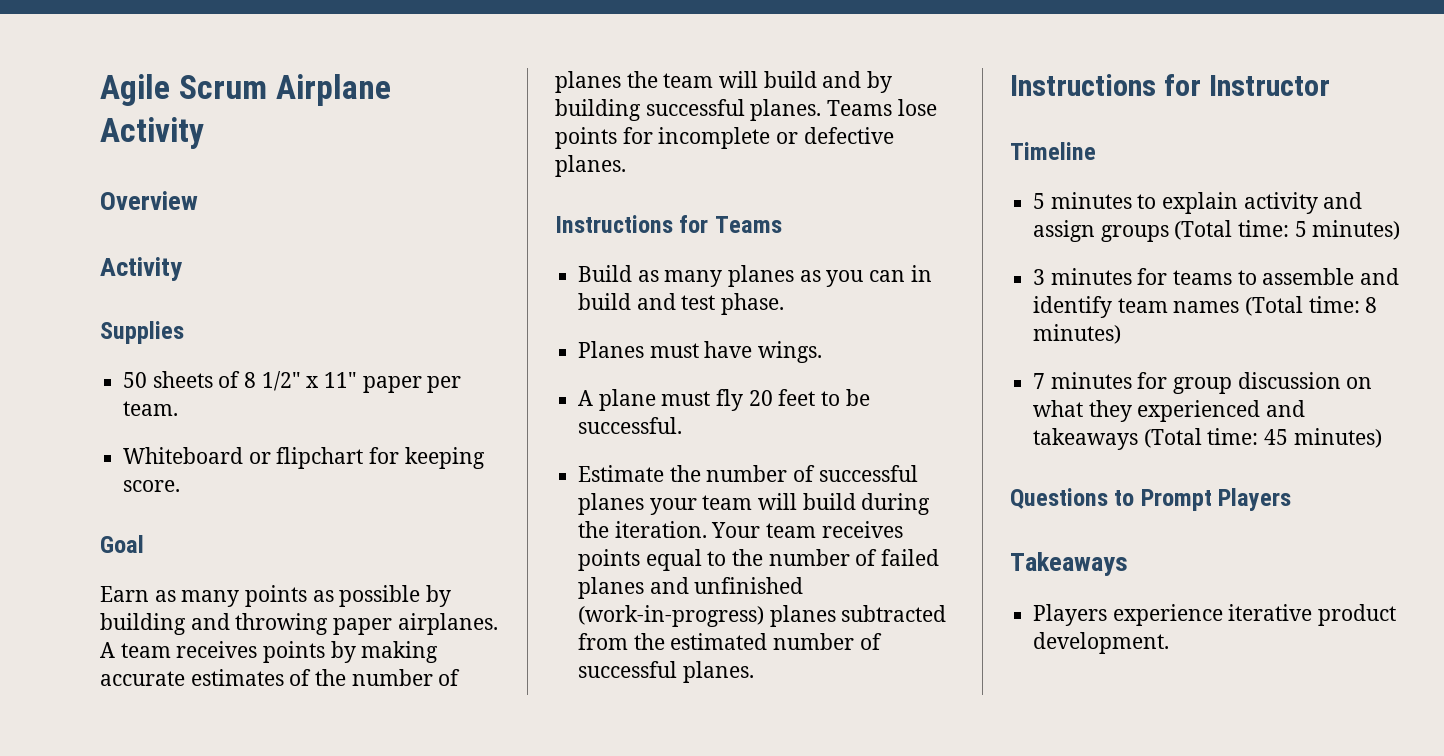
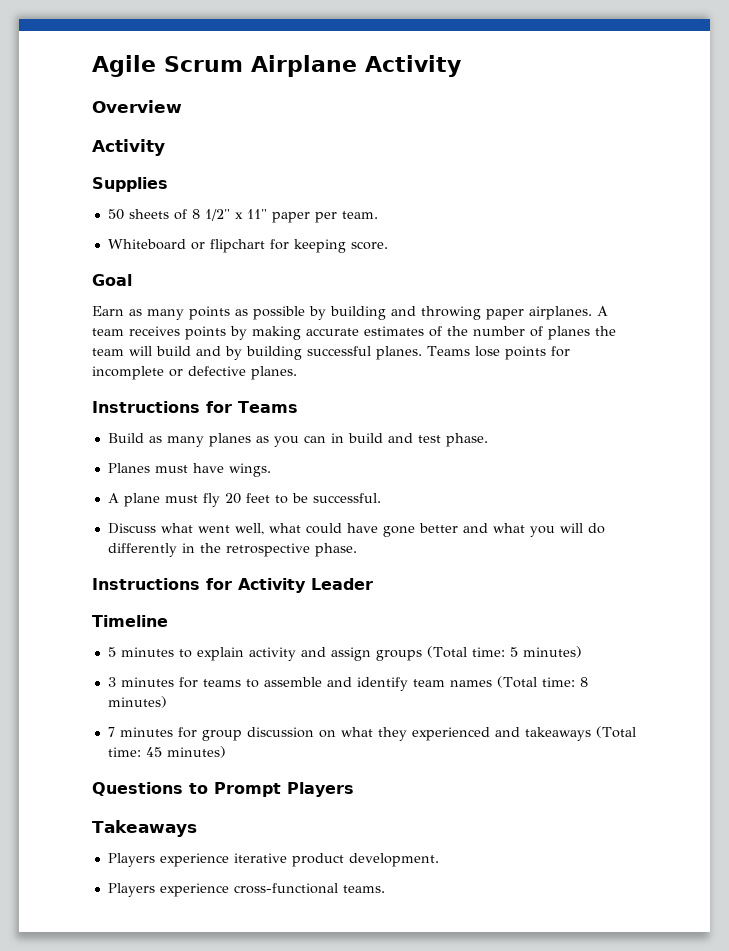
- Estimate the number of successful planes your team will build during the iteration. Your team receives points equal to the number of failed planes and unfinished (work-in-progress) planes subtracted from the estimated number of successful planes.
- Instructions for Instructor
+ Discuss what went well, what could have gone better and what you will do differently in the retrospective phase.
+ Instructions for Activity Leader
+ Players experience cross-functional teams.

